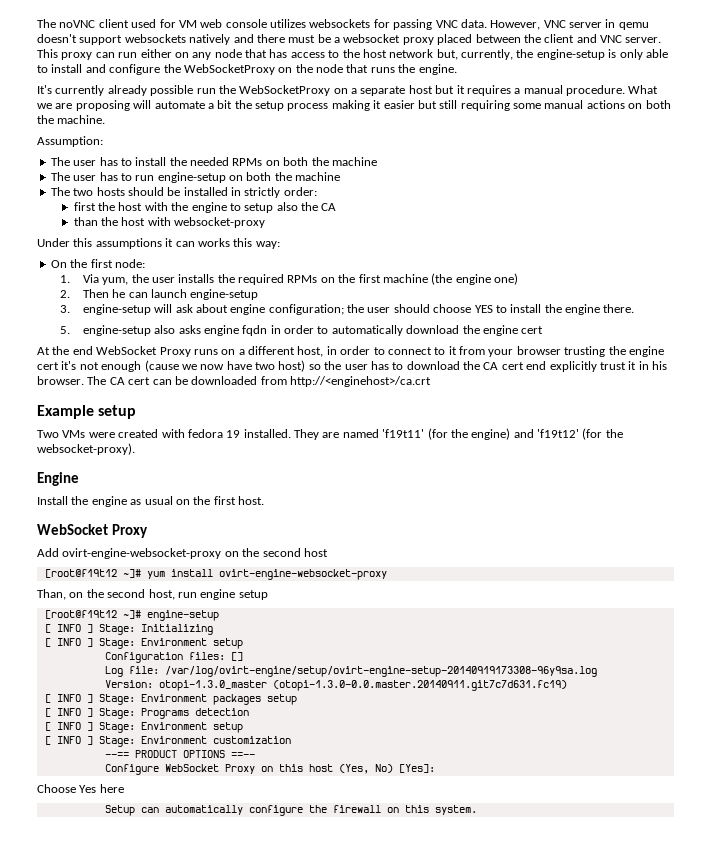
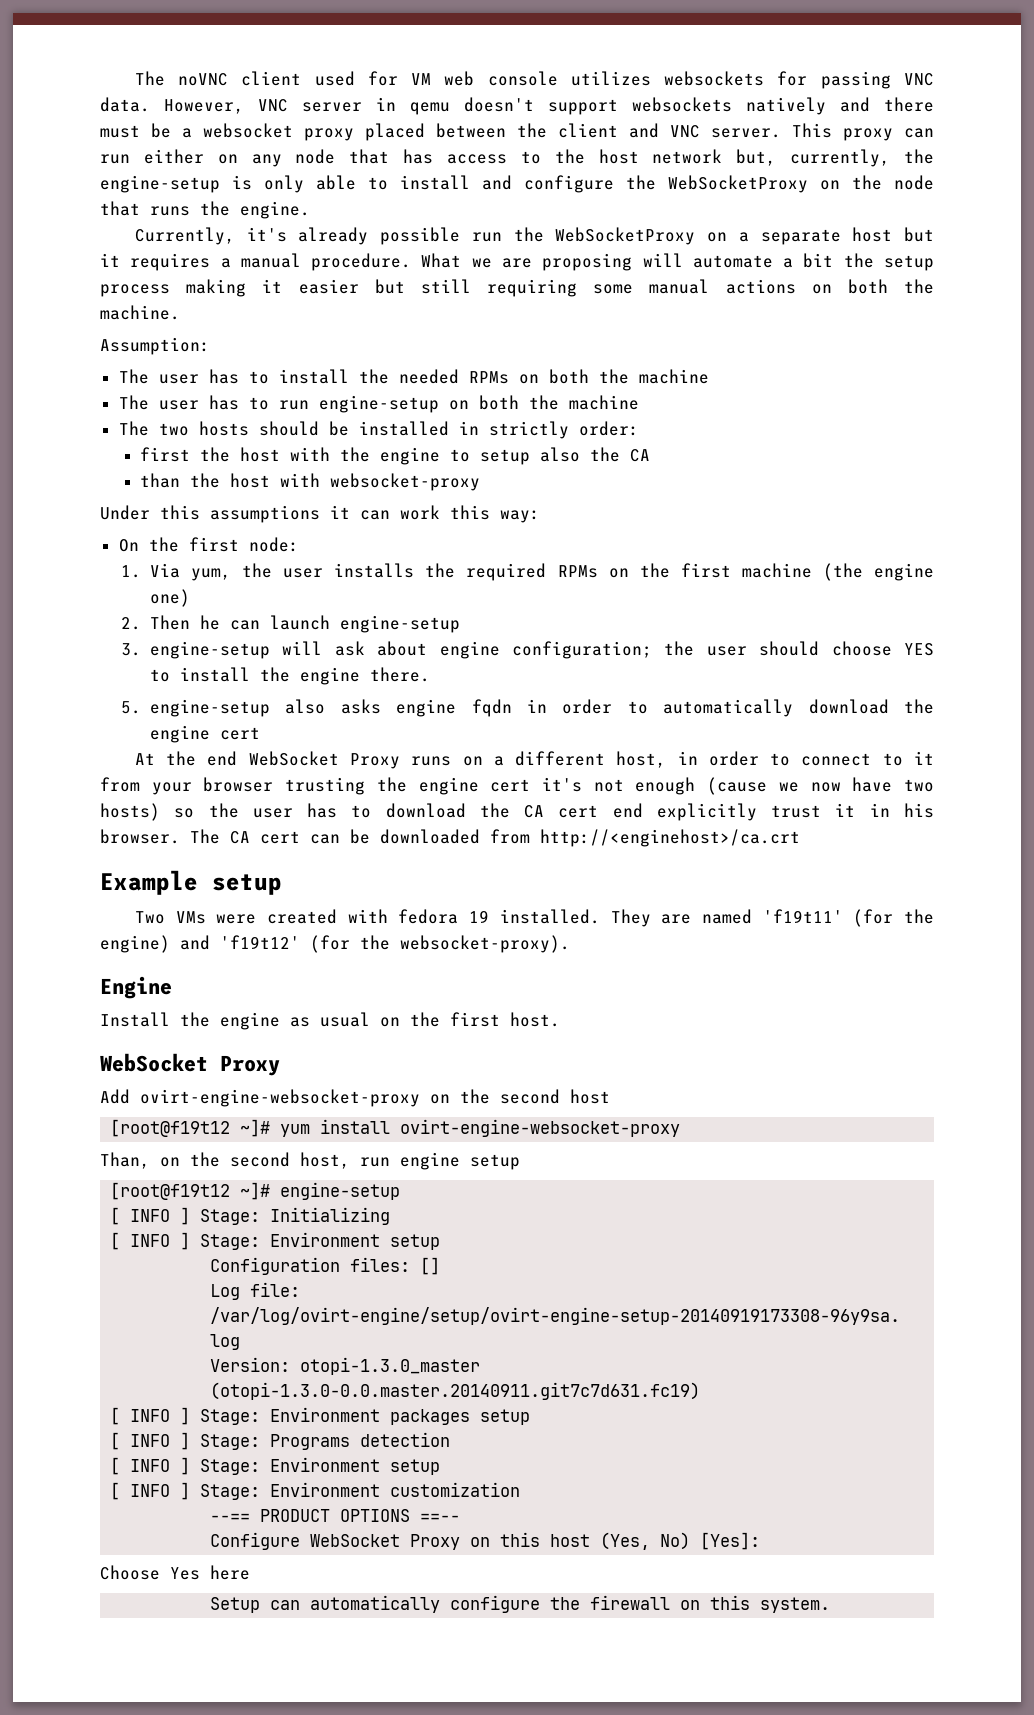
- It's currently already possible run the WebSocketProxy on a separate host but it requires a manual procedure.
+ Currently, it's already possible run the WebSocketProxy on a separate host but it requires a manual procedure.
- Under this assumptions it can works this way:
+ Under this assumptions it can work this way:
- At the end WebSocket Proxy runs on a different host, in order to connect to it from your browser trusting the engine cert it's not enough (cause we now have two host) so the user has to download the CA cert end explicitly trust it in his browser.
+ At the end WebSocket Proxy runs on a different host, in order to connect to it from your browser trusting the engine cert it's not enough (cause we now have two hosts) so the user has to download the CA cert end explicitly trust it in his browser.

